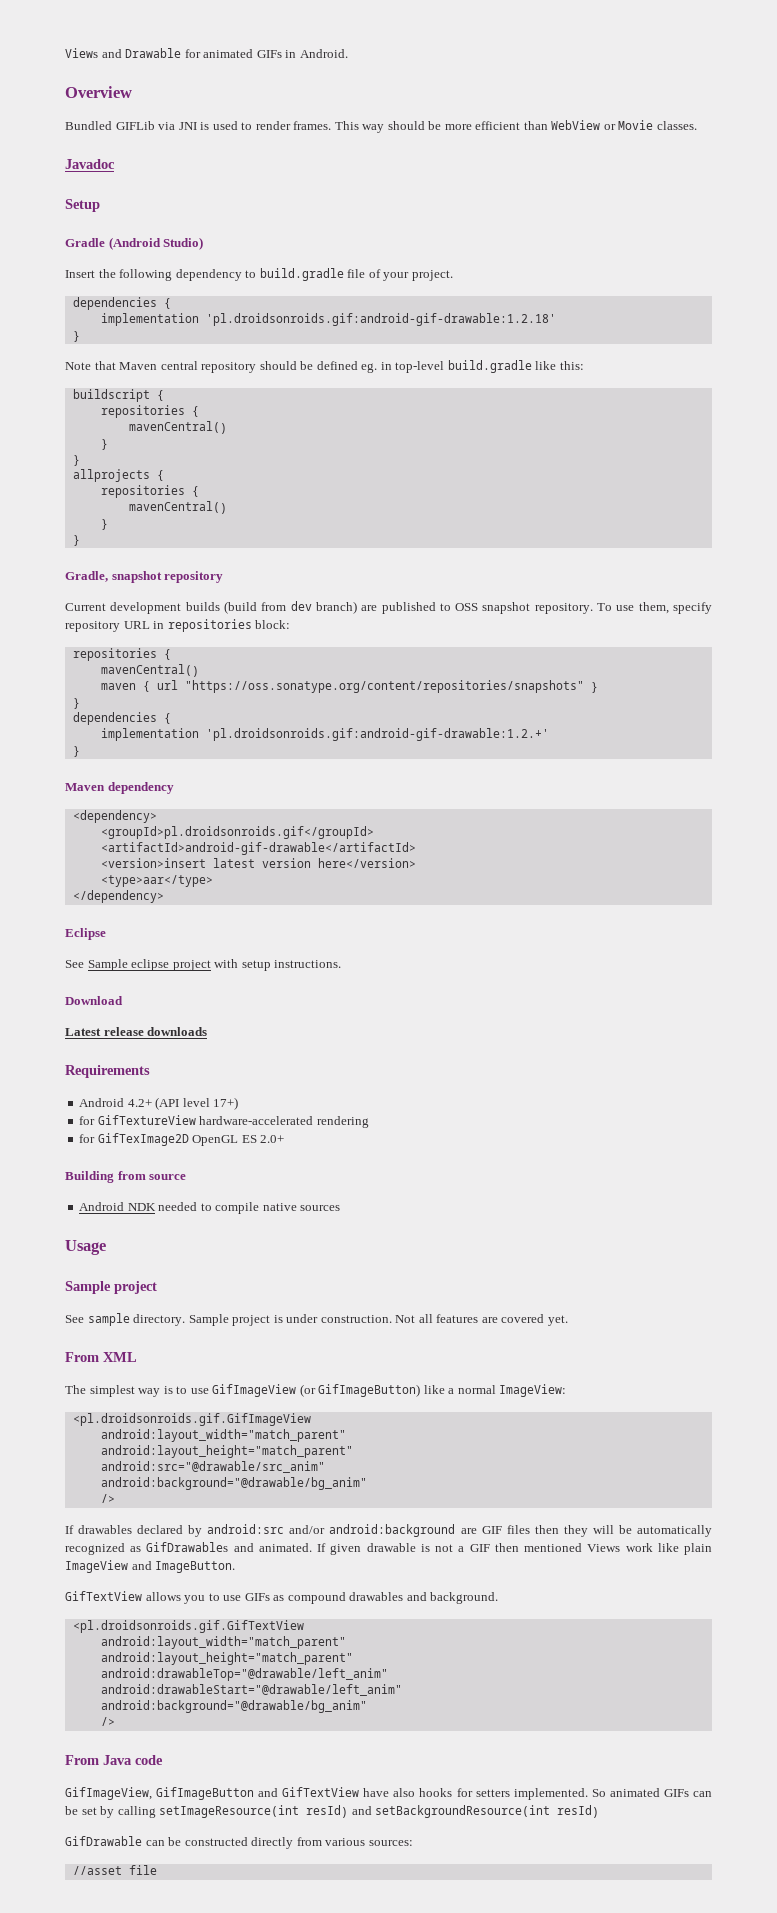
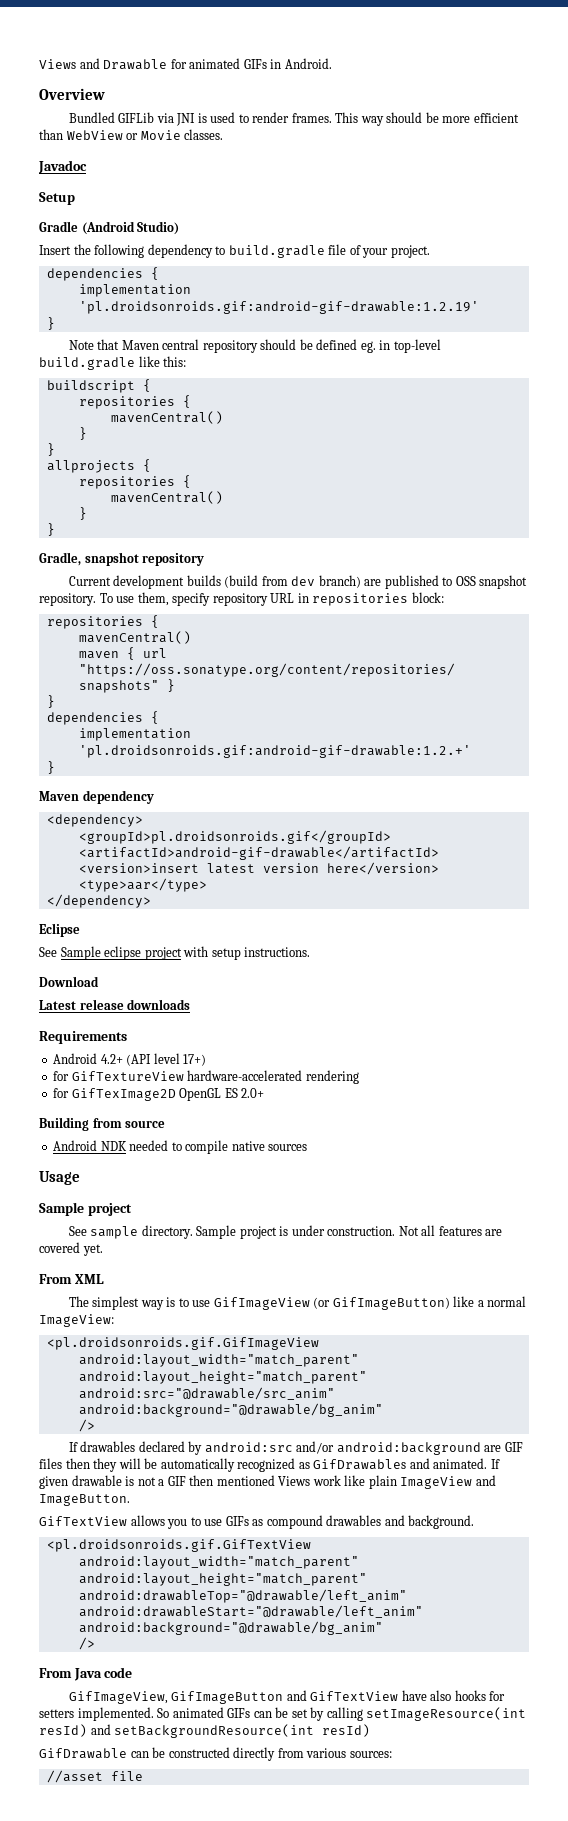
- implementation 'pl.droidsonroids.gif:android-gif-drawable:1.2.18'
+ implementation 'pl.droidsonroids.gif:android-gif-drawable:1.2.19'

